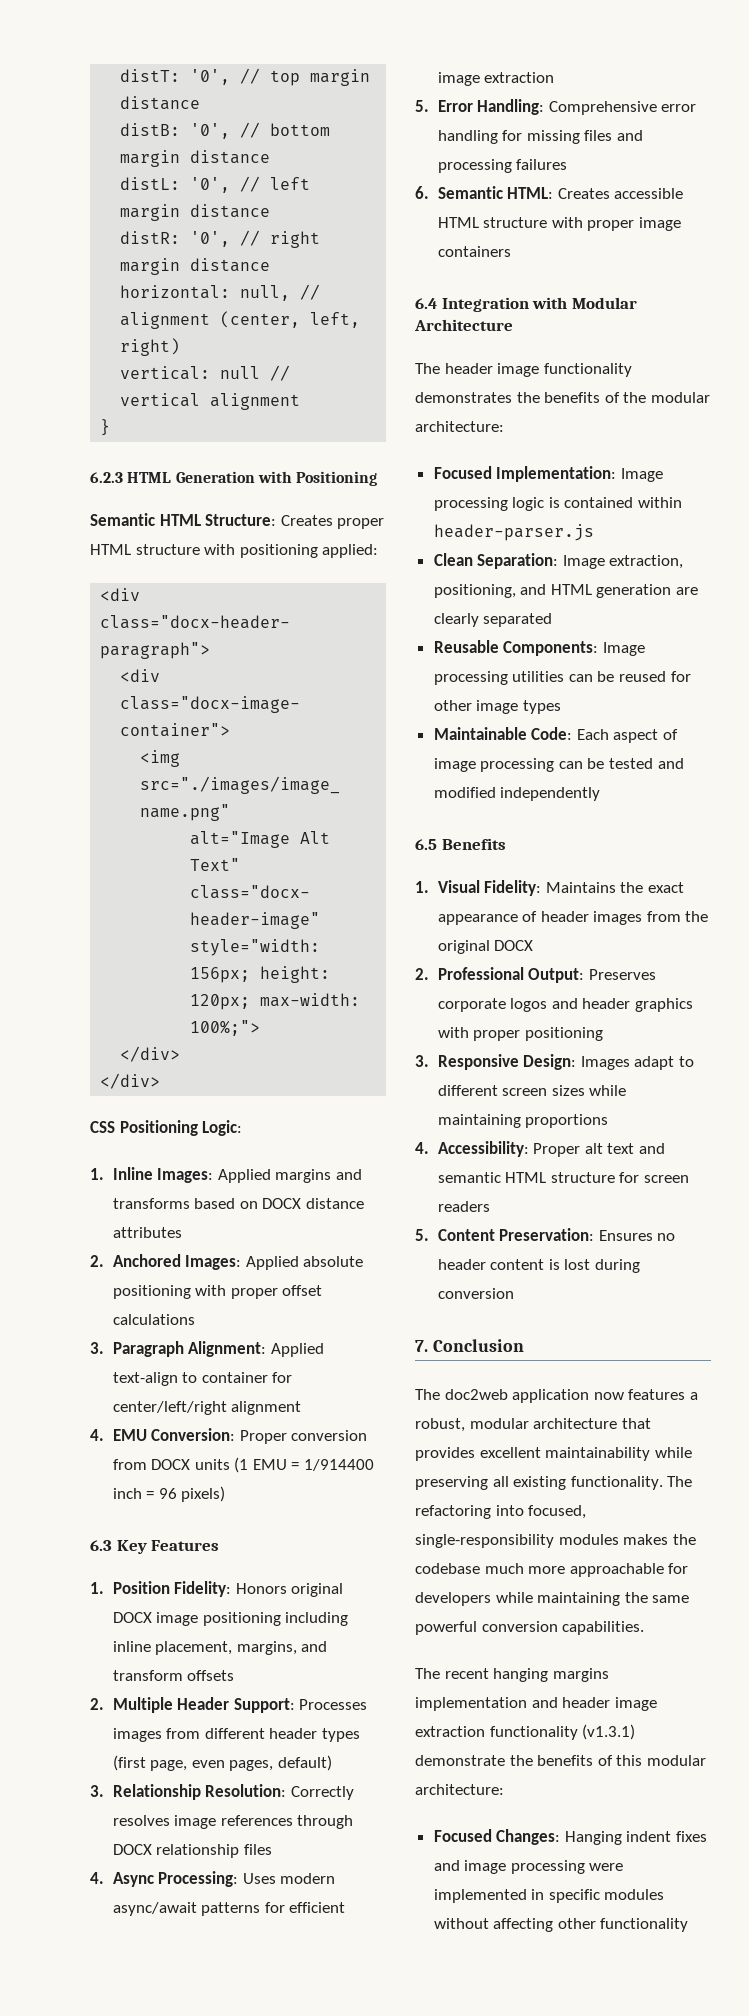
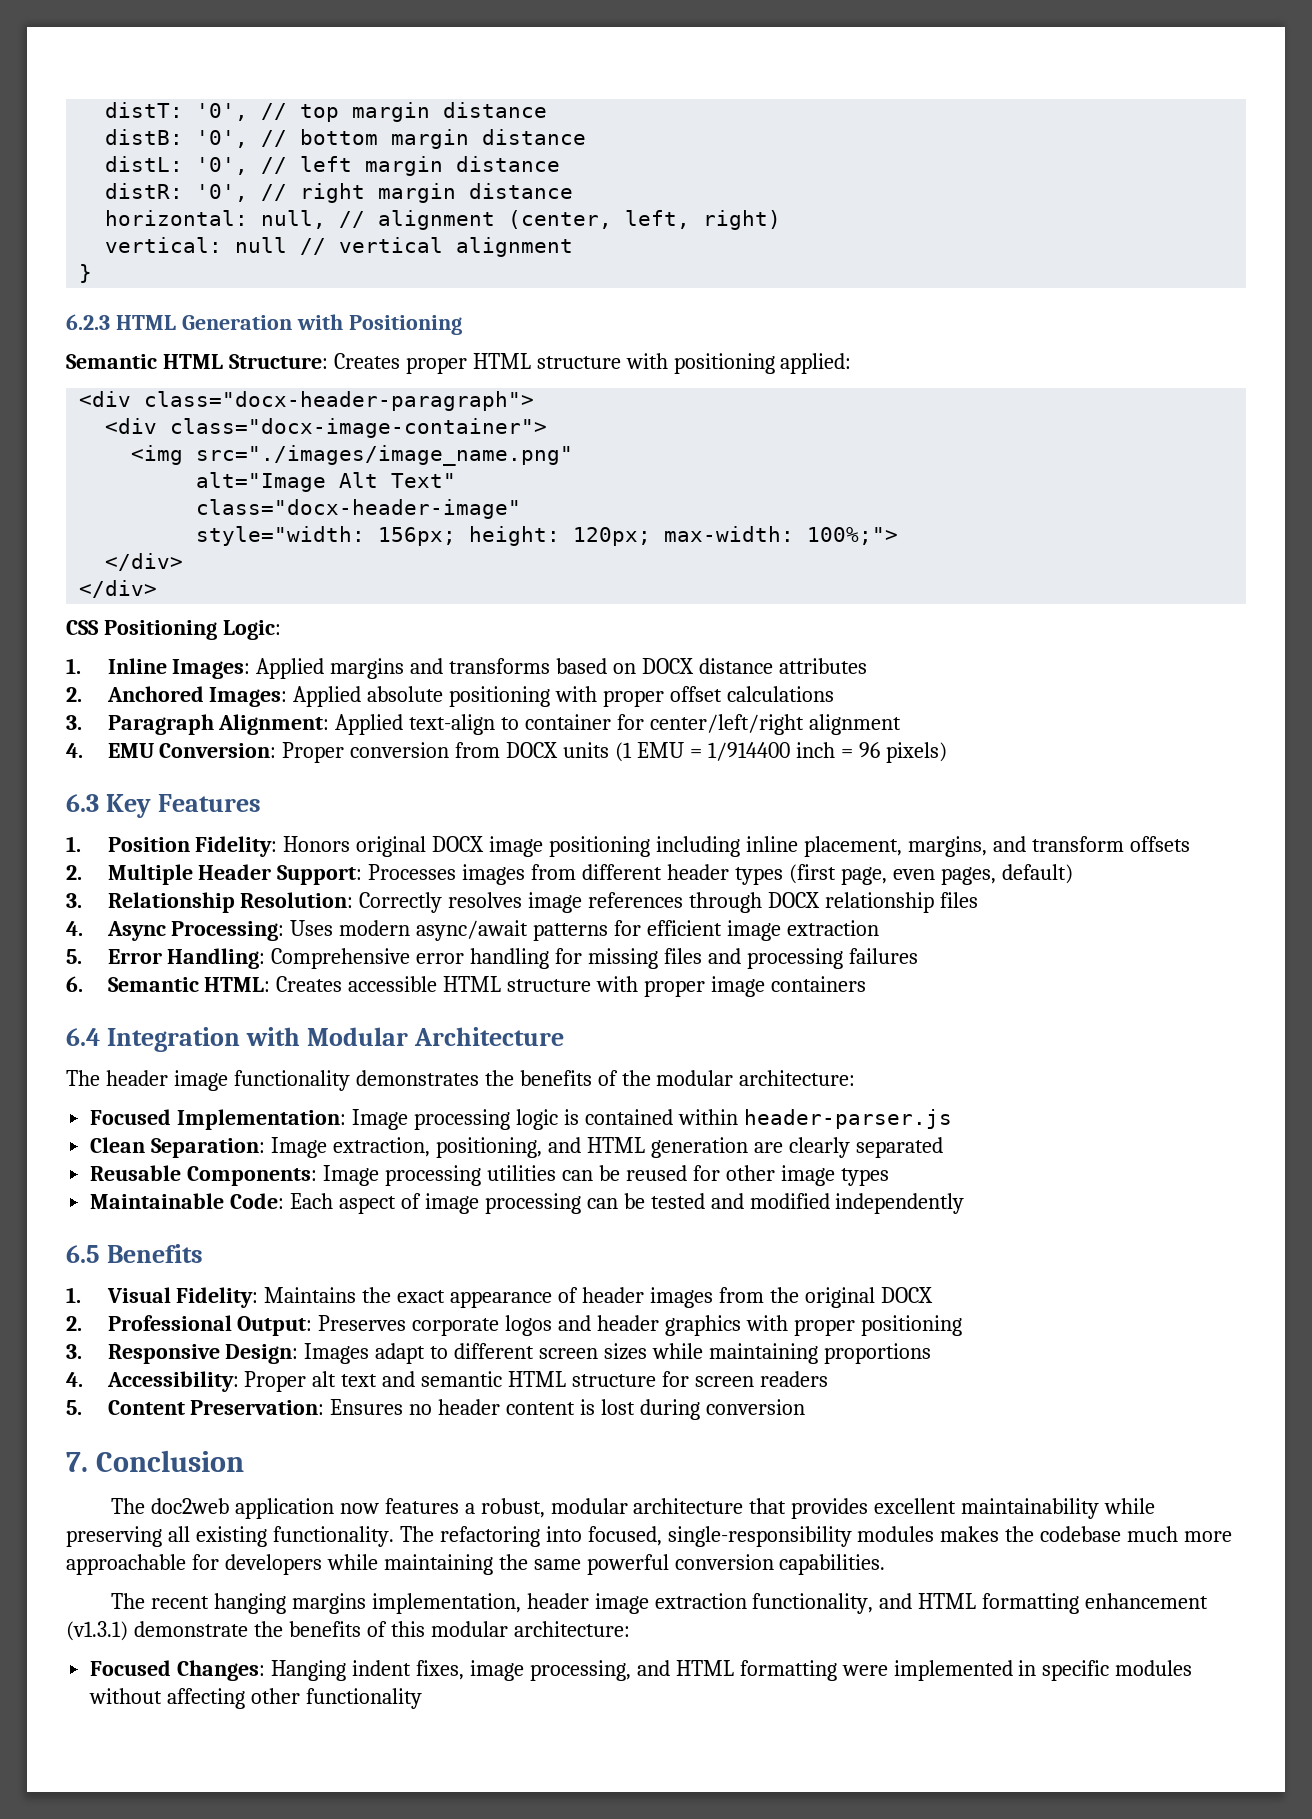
- The recent hanging margins implementation and header image extraction functionality (v1.3.1) demonstrate the benefits of this modular architecture:
+ The recent hanging margins implementation, header image extraction functionality, and HTML formatting enhancement (v1.3.1) demonstrate the benefits of this modular architecture:
- Focused Changes: Hanging indent fixes and image processing were implemented in specific modules without affecting other functionality
+ Focused Changes: Hanging indent fixes, image processing, and HTML formatting were implemented in specific modules without affecting other functionality

